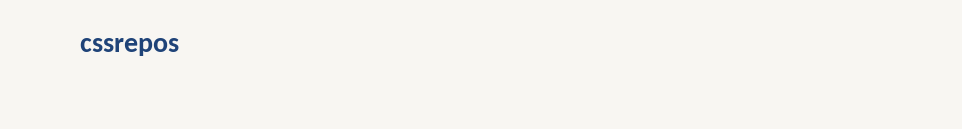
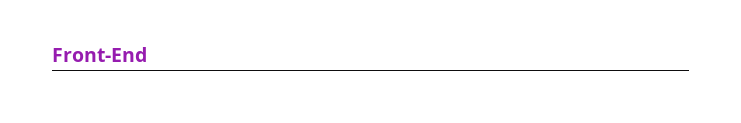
- cssrepos
+ Front-End

